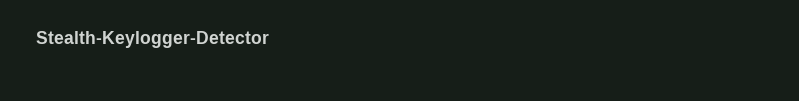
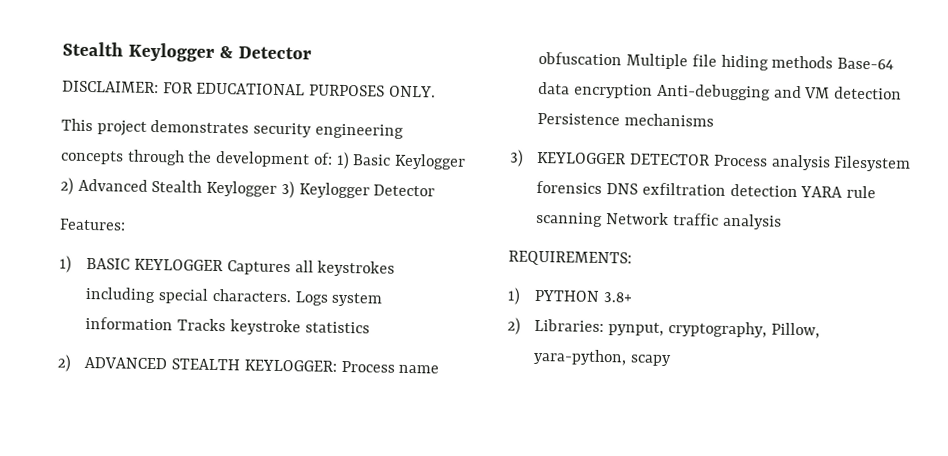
- Stealth-Keylogger-Detector
+ Stealth Keylogger & Detector
+ DISCLAIMER: FOR EDUCATIONAL PURPOSES ONLY.
+ This project demonstrates security engineering concepts through the development of: 1) Basic Keylogger 2) Advanced Stealth Keylogger 3) Keylogger Detector
+ Features:
+ 1) BASIC KEYLOGGER Captures all keystrokes including special characters. Logs system information Tracks keystroke statistics
+ 2) ADVANCED STEALTH KEYLOGGER: Process name obfuscation Multiple file hiding methods Base-64 data encryption Anti-debugging and VM detection Persistence mechanisms
+ 3) KEYLOGGER DETECTOR Process analysis Filesystem forensics DNS exfiltration detection YARA rule scanning Network traffic analysis
+ REQUIREMENTS:
+ 1) PYTHON 3.8+
+ 2) Libraries: pynput, cryptography, Pillow, yara-python, scapy

